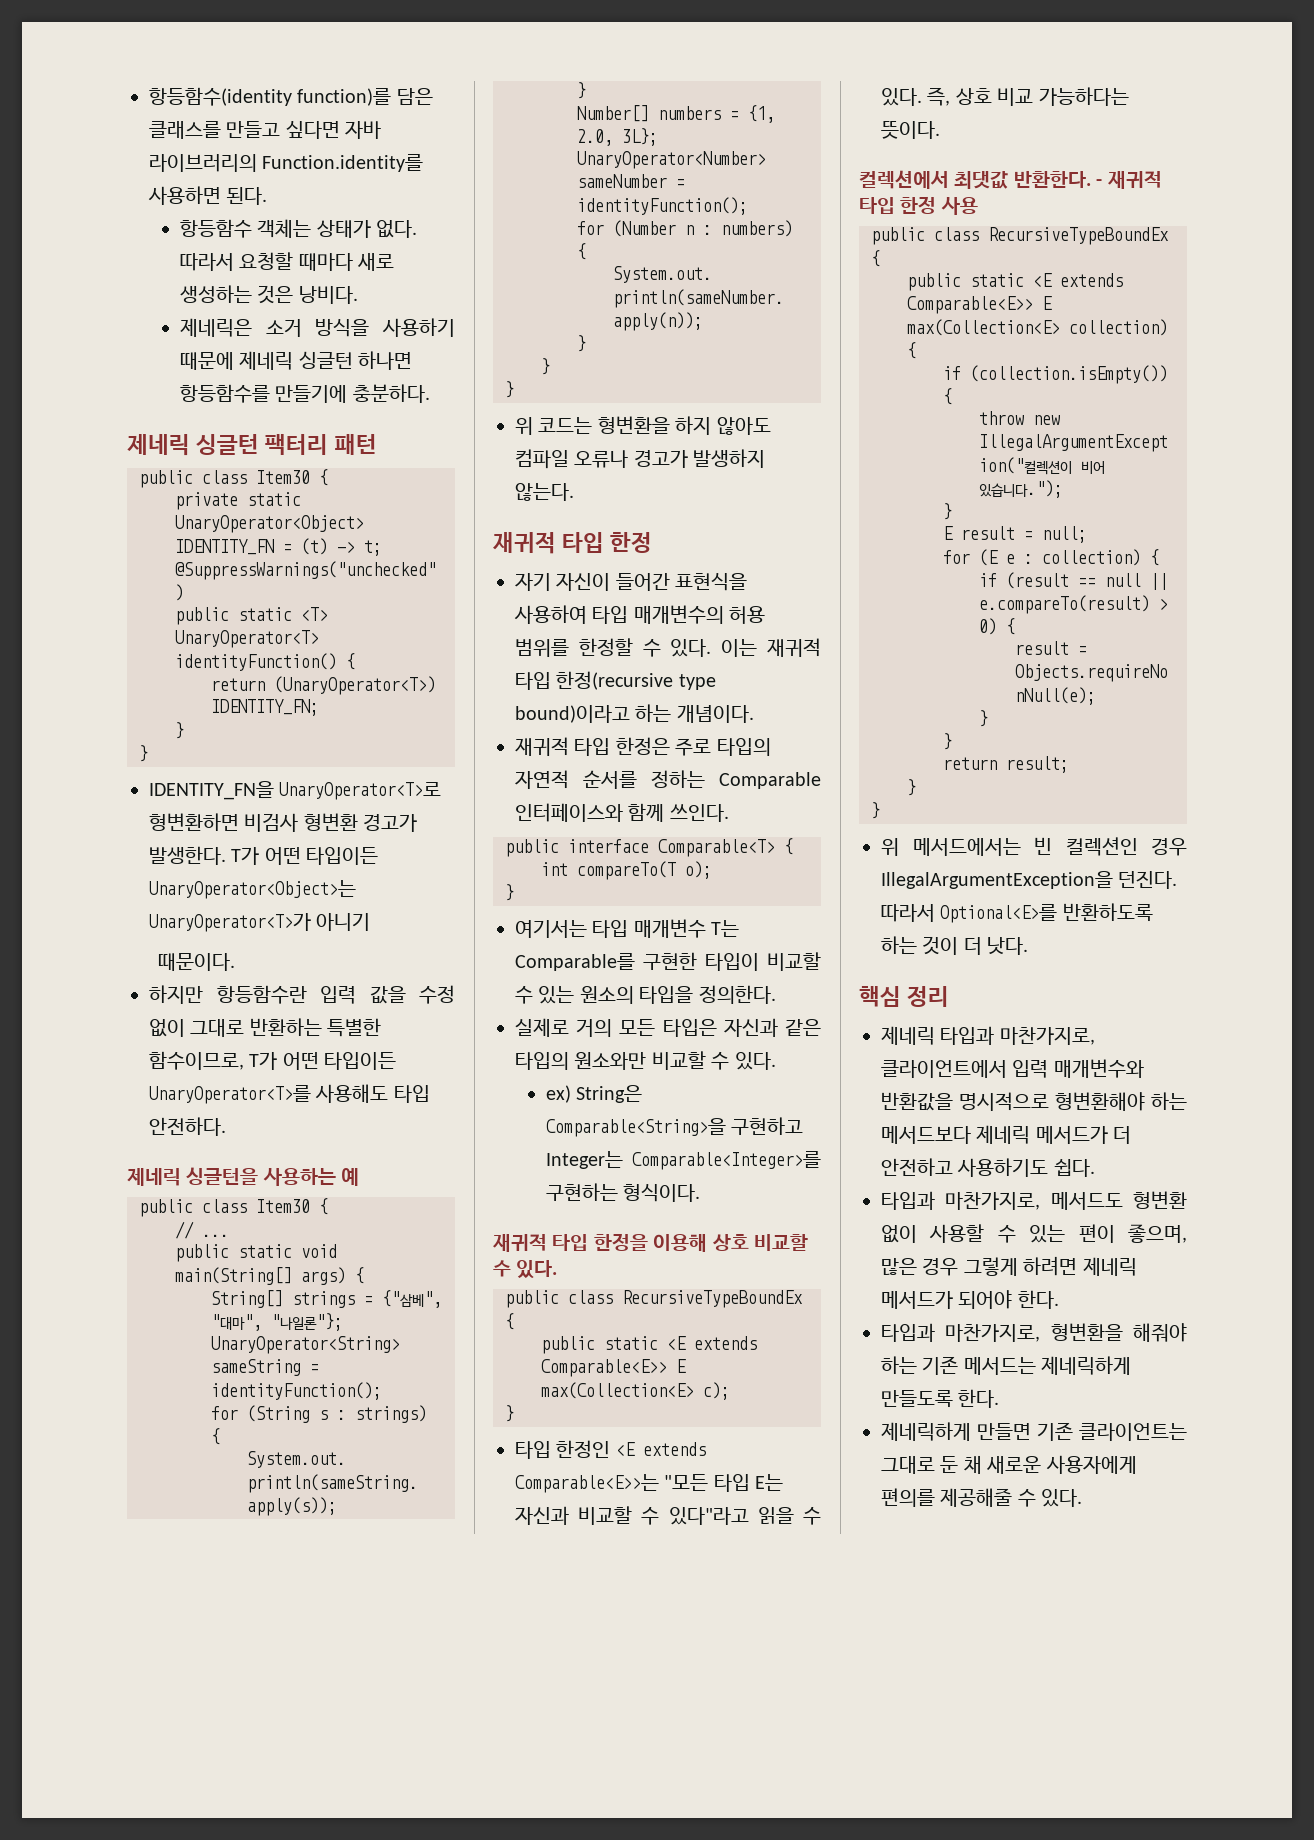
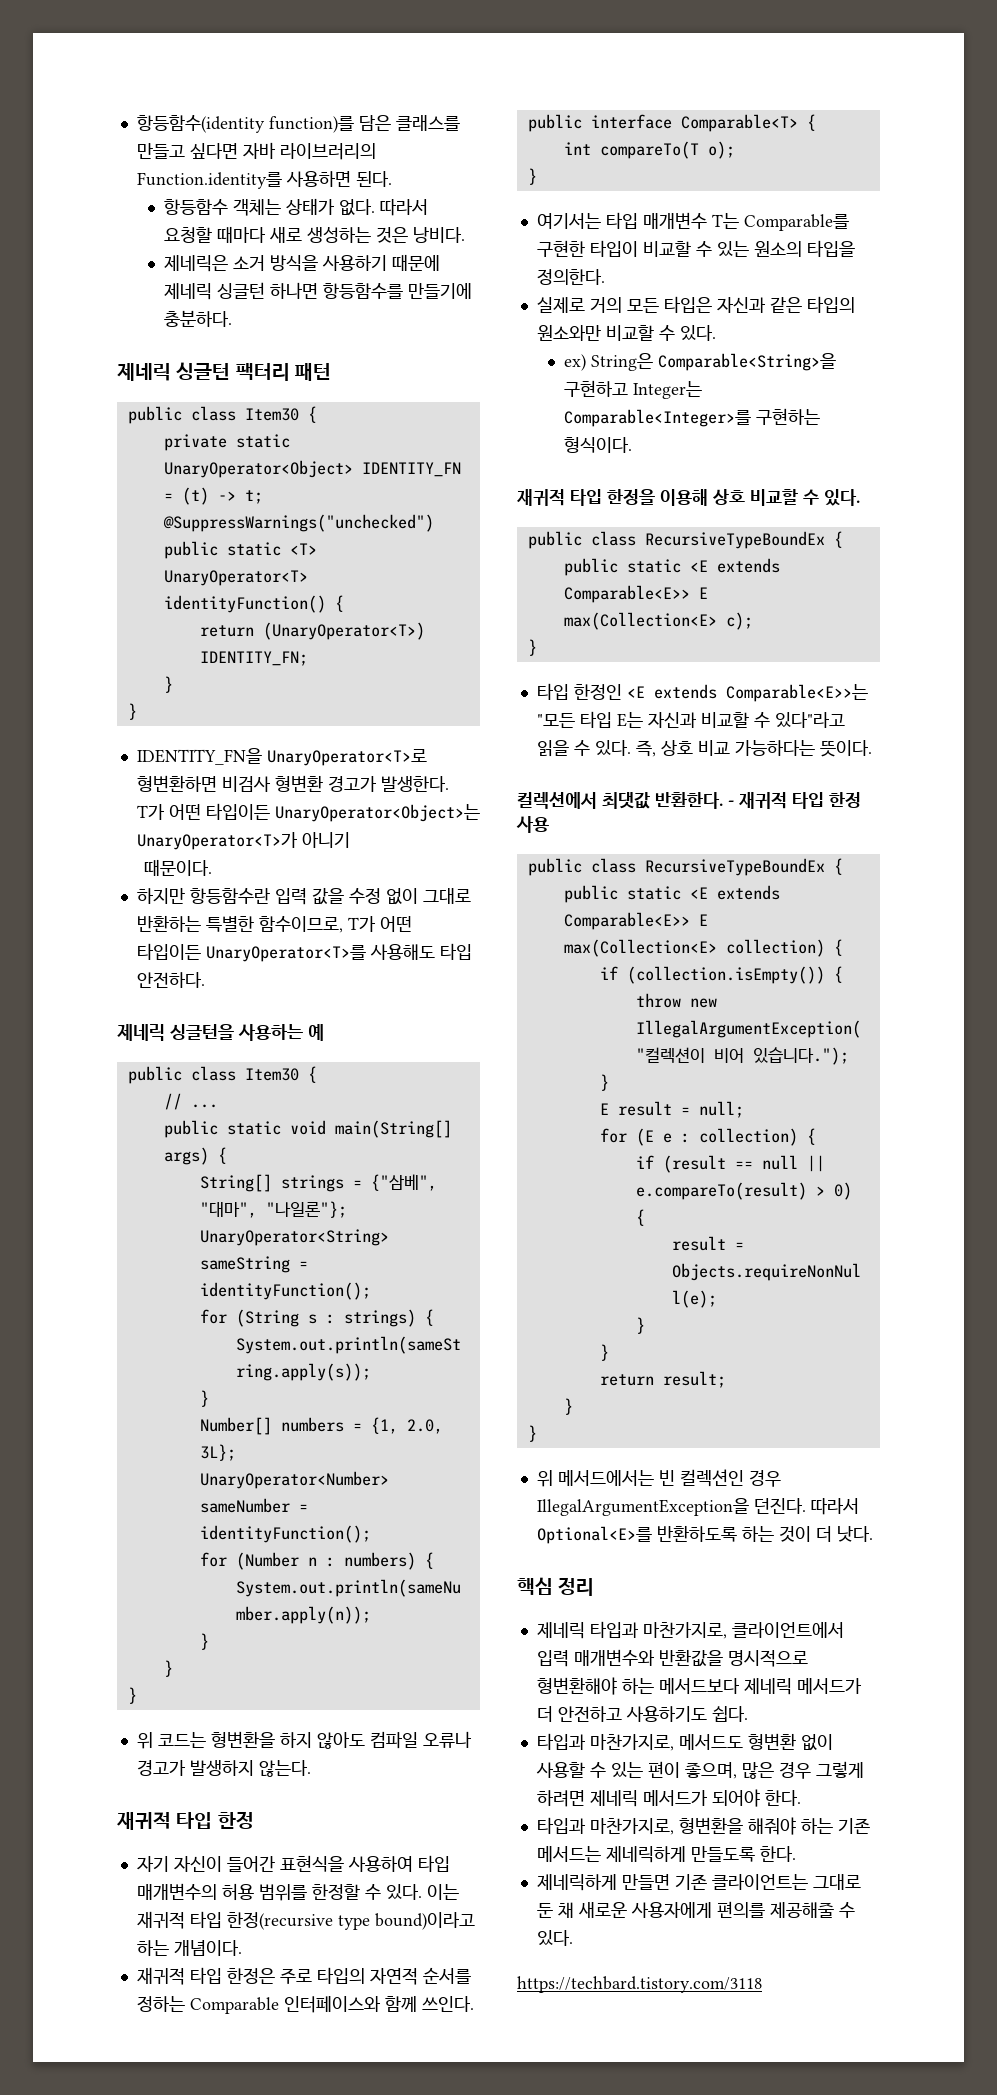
+ https://techbard.tistory.com/3118

